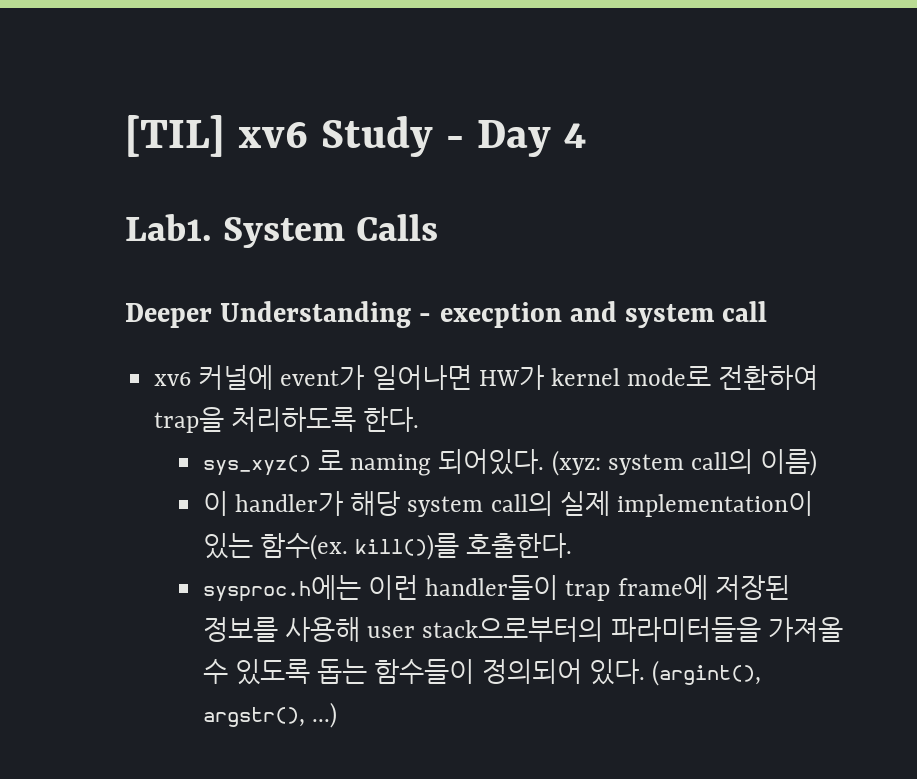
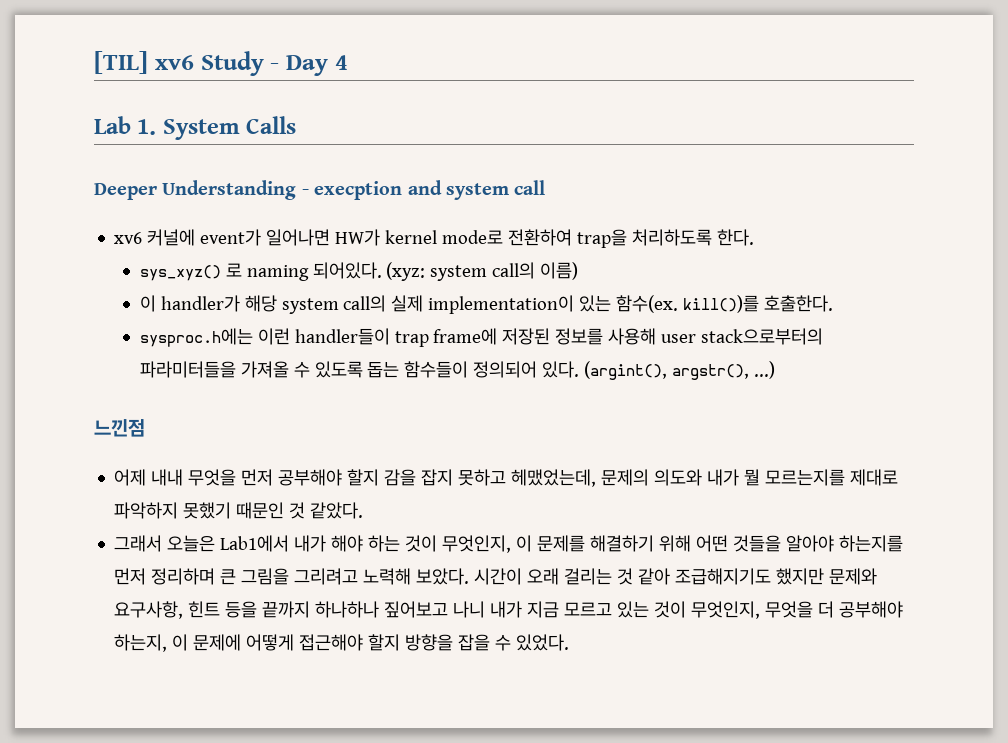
- Lab1. System Calls
+ Lab 1. System Calls
+ 느낀점
+ 어제 내내 무엇을 먼저 공부해야 할지 감을 잡지 못하고 헤맸었는데, 문제의 의도와 내가 뭘 모르는지를 제대로 파악하지 못했기 때문인 것 같았다.
+ 그래서 오늘은 Lab1에서 내가 해야 하는 것이 무엇인지, 이 문제를 해결하기 위해 어떤 것들을 알아야 하는지를 먼저 정리하며 큰 그림을 그리려고 노력해 보았다. 시간이 오래 걸리는 것 같아 조급해지기도 했지만 문제와 요구사항, 힌트 등을 끝까지 하나하나 짚어보고 나니 내가 지금 모르고 있는 것이 무엇인지, 무엇을 더 공부해야 하는지, 이 문제에 어떻게 접근해야 할지 방향을 잡을 수 있었다.

